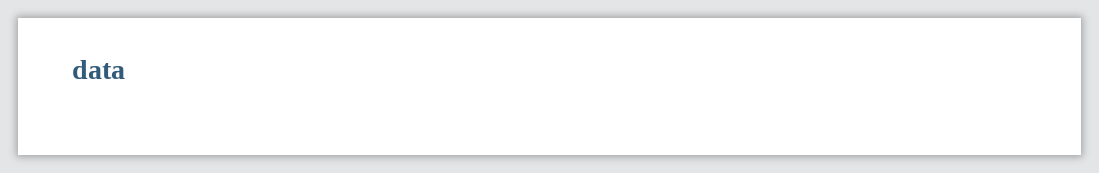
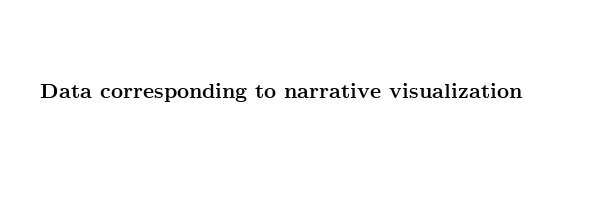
- data
+ Data corresponding to narrative visualization

